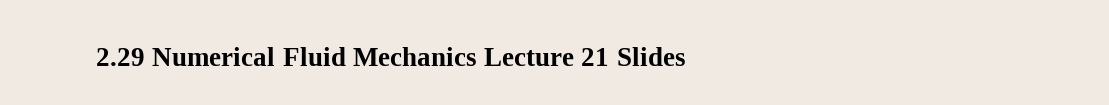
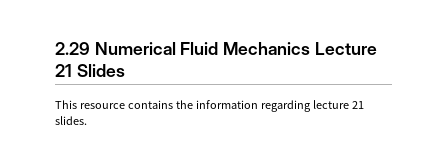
+ This resource contains the information regarding lecture 21 slides.

